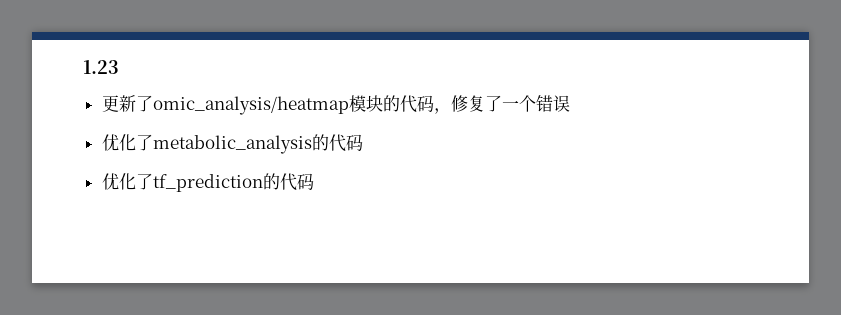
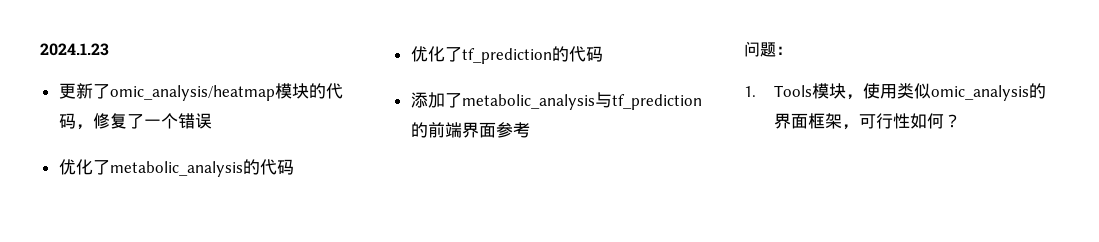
- 1.23
+ 2024.1.23
+ 添加了metabolic_analysis与tf_prediction的前端界面参考
+ 问题：
+ 1. Tools模块，使用类似omic_analysis的界面框架，可行性如何？

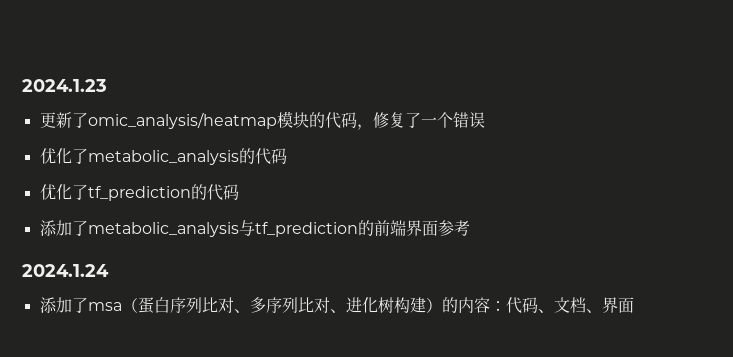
- 问题：
- 1. Tools模块，使用类似omic_analysis的界面框架，可行性如何？
+ 2024.1.24
+ 添加了msa（蛋白序列比对、多序列比对、进化树构建）的内容：代码、文档、界面

